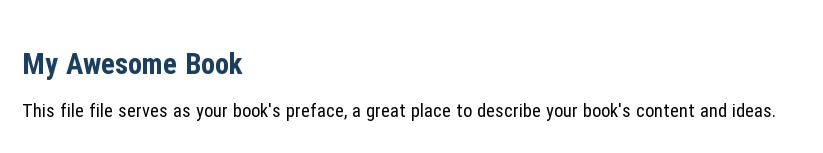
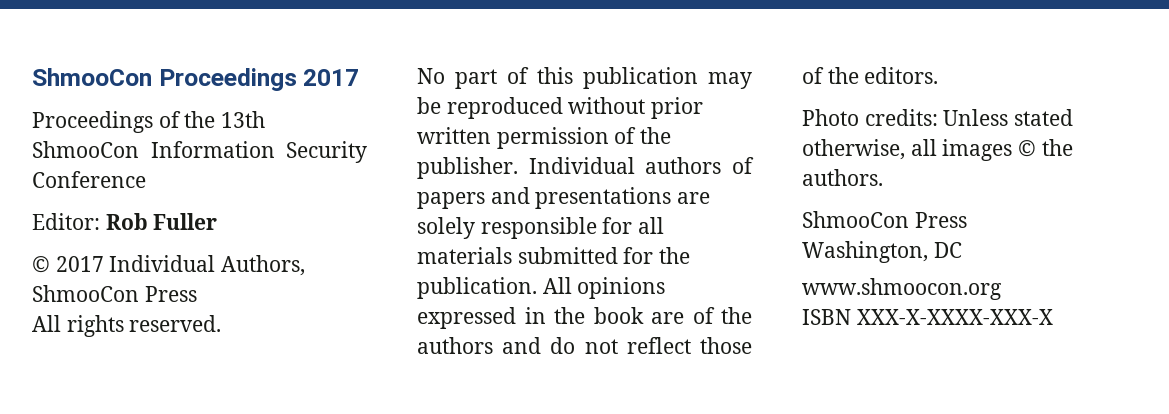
- My Awesome Book
- This file file serves as your book's preface, a great place to describe your book's content and ideas.
+ ShmooCon Proceedings 2017
+ Proceedings of the 13th ShmooCon Information Security Conference
+ Editor: Rob Fuller
+ © 2017 Individual Authors, ShmooCon Press
+ All rights reserved.
+ No part of this publication may be reproduced without prior written permission of the publisher. Individual authors of papers and presentations are solely responsible for all materials submitted for the publication. All opinions expressed in the book are of the authors and do not reflect those of the editors.
+ Photo credits: Unless stated otherwise, all images © the authors.
+ ShmooCon Press
+ Washington, DC
+ www.shmoocon.org
+ ISBN XXX-X-XXXX-XXX-X

